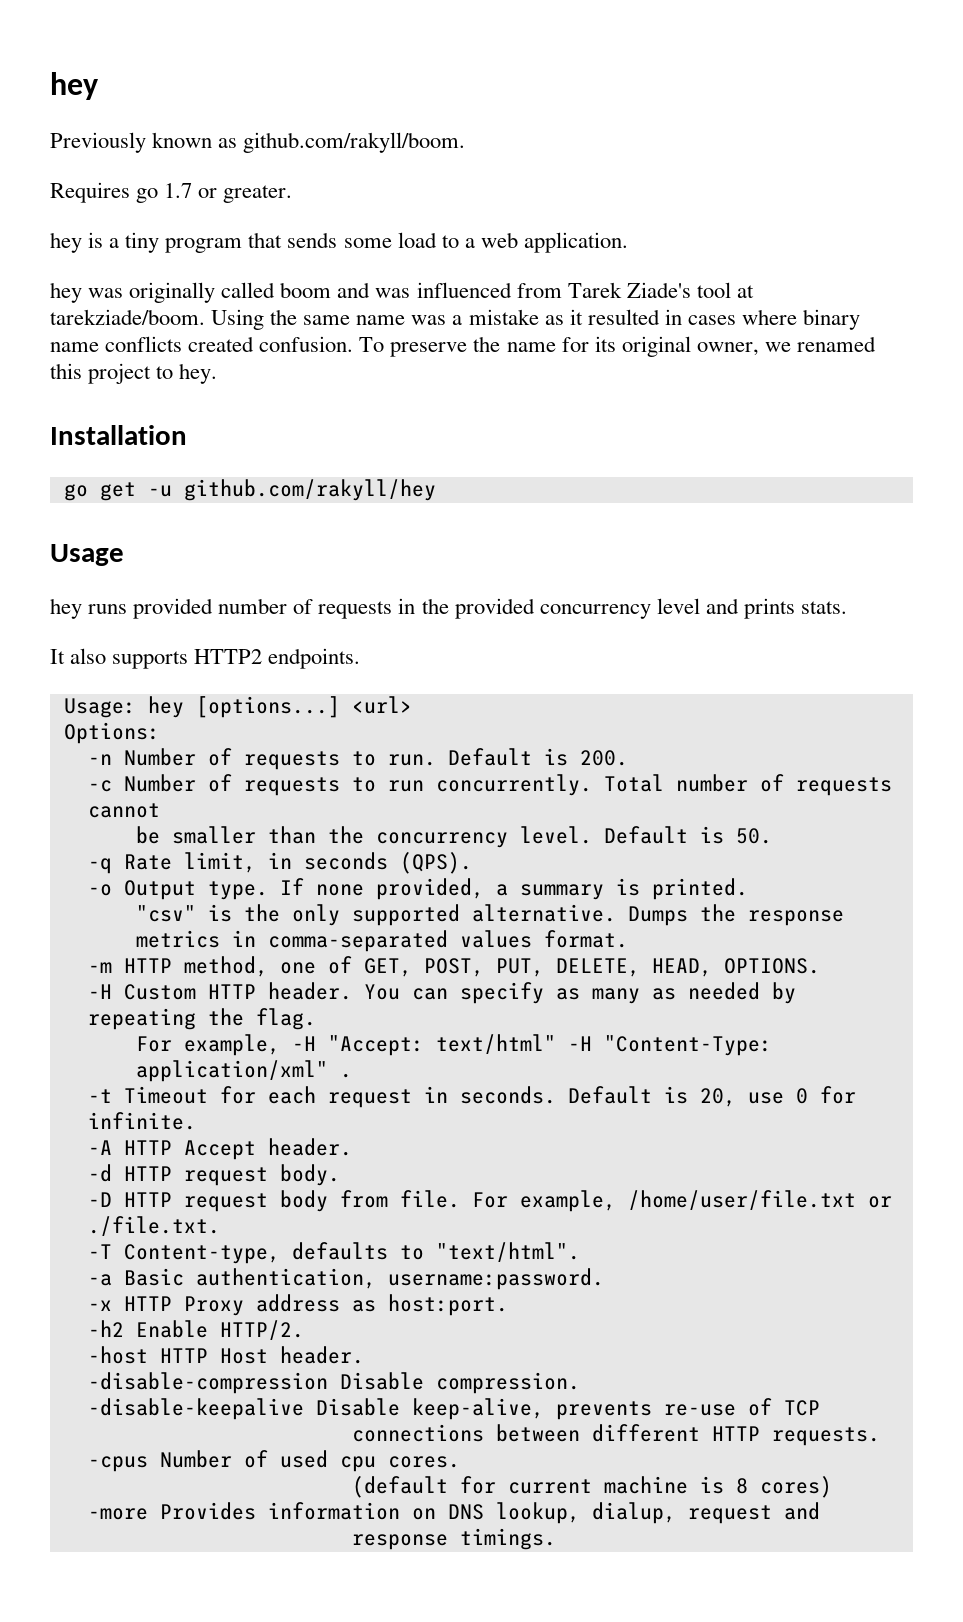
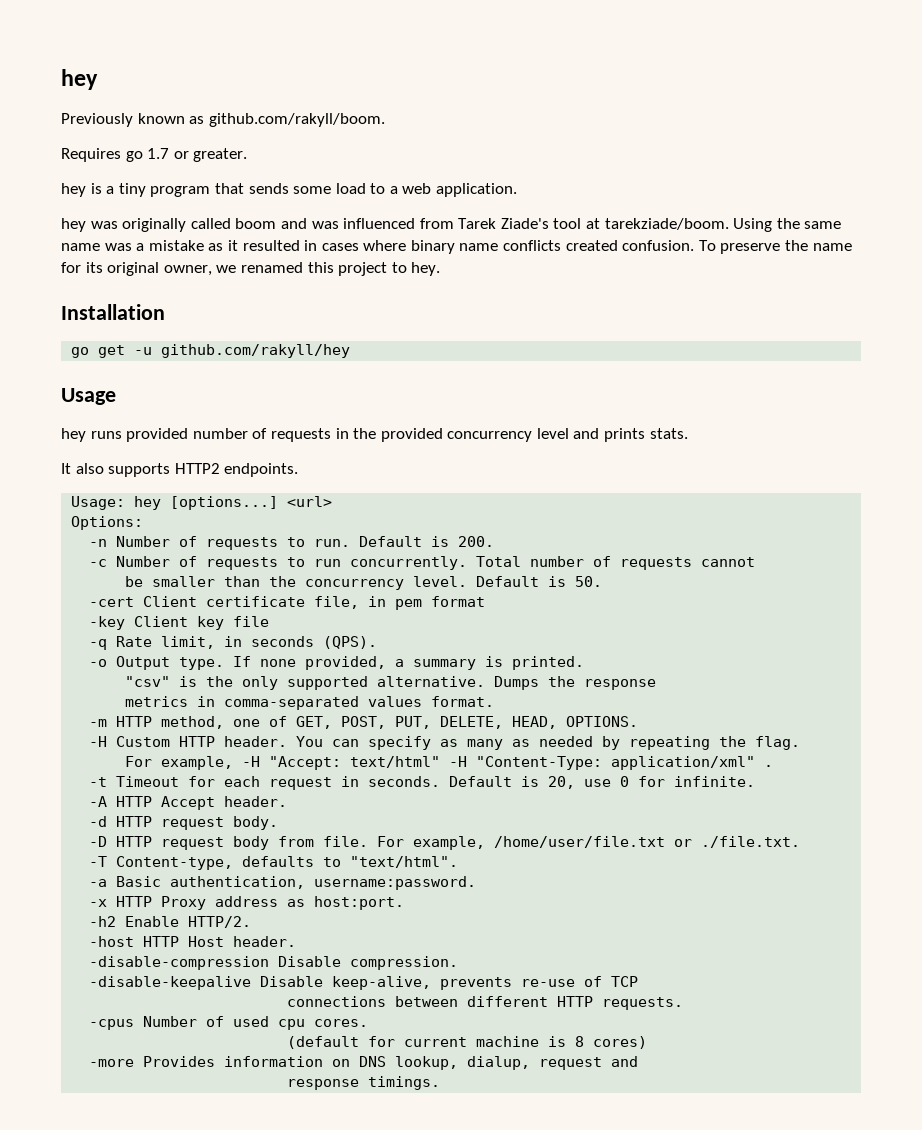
+ -cert Client certificate file, in pem format
+ -key Client key file

